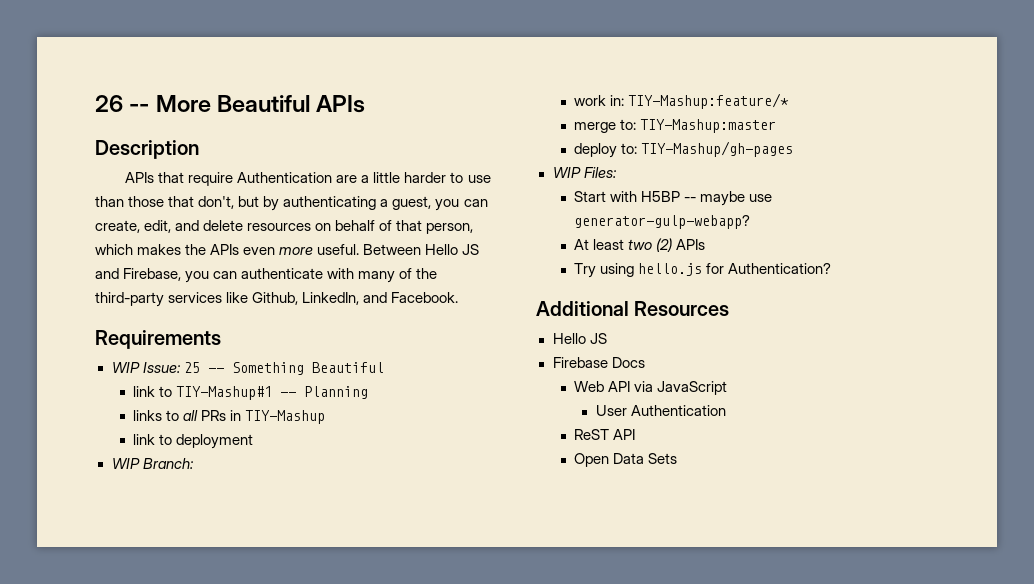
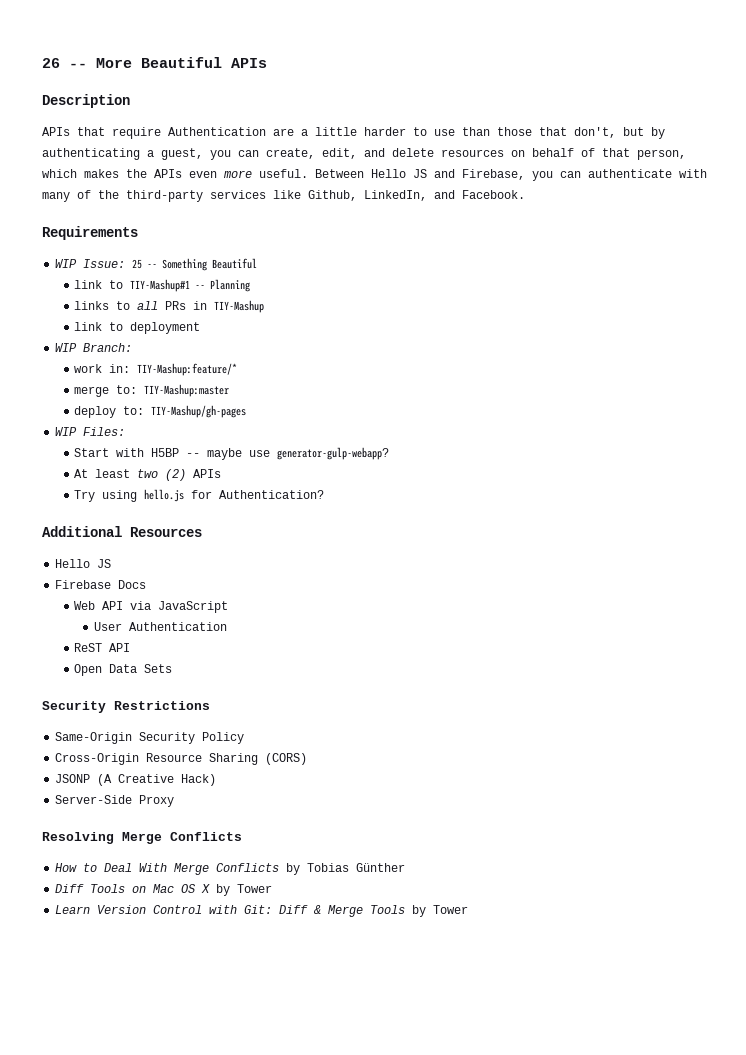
+ Security Restrictions
+ Same-Origin Security Policy
+ Cross-Origin Resource Sharing (CORS)
+ JSONP (A Creative Hack)
+ Server-Side Proxy
+ Resolving Merge Conflicts
+ How to Deal With Merge Conflicts by Tobias Günther
+ Diff Tools on Mac OS X by Tower
+ Learn Version Control with Git: Diff & Merge Tools by Tower

